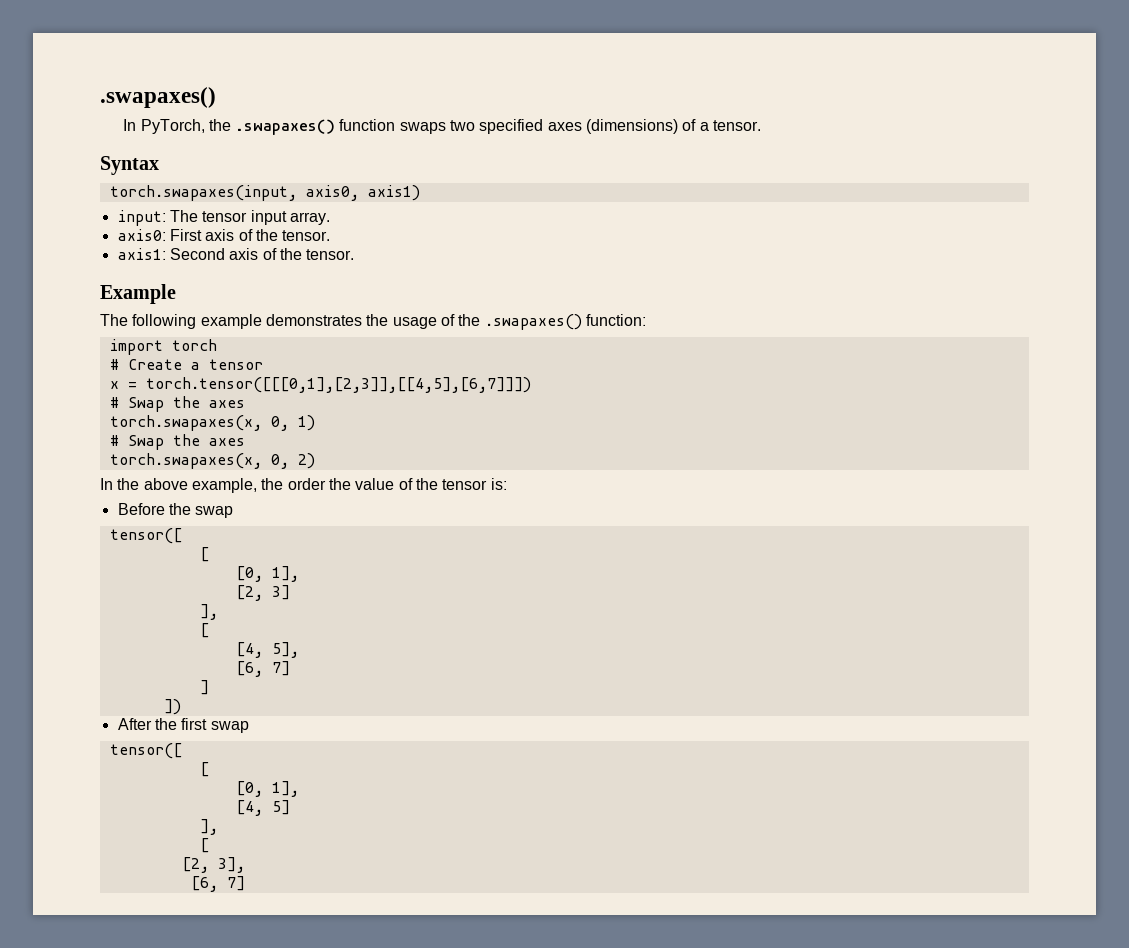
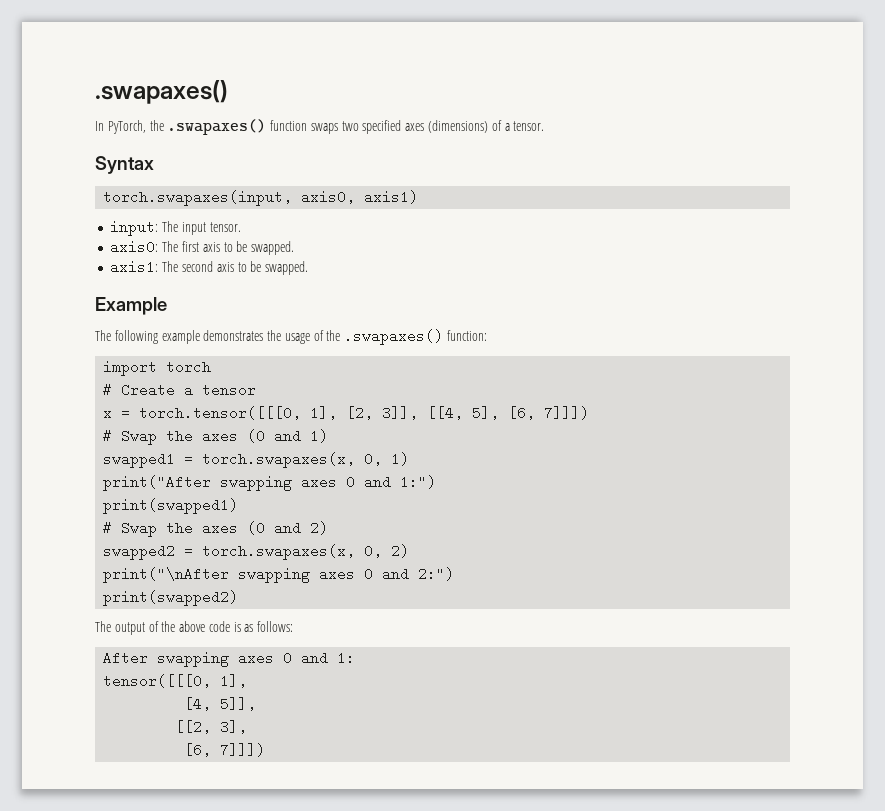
- input: The tensor input array.
- axis0: First axis of the tensor.
- axis1: Second axis of the tensor.
+ input: The input tensor.
+ axis0: The first axis to be swapped.
+ axis1: The second axis to be swapped.
- x = torch.tensor([[[0,1],[2,3]],[[4,5],[6,7]]])
- # Swap the axes
- torch.swapaxes(x, 0, 1)
- # Swap the axes
- torch.swapaxes(x, 0, 2)
- In the above example, the order the value of the tensor is:
- Before the swap
- tensor([
- [
- [0, 1],
- [2, 3]
- ],
- [
- [4, 5],
- [6, 7]
- ]
- ])
- After the first swap
- tensor([
- [
- [0, 1],
- [4, 5]
- ],
- [
- [2, 3],
- [6, 7]
+ x = torch.tensor([[[0, 1], [2, 3]], [[4, 5], [6, 7]]])
+ # Swap the axes (0 and 1)
+ swapped1 = torch.swapaxes(x, 0, 1)
+ print("After swapping axes 0 and 1:")
+ print(swapped1)
+ # Swap the axes (0 and 2)
+ swapped2 = torch.swapaxes(x, 0, 2)
+ print("\nAfter swapping axes 0 and 2:")
+ print(swapped2)
+ The output of the above code is as follows:
+ After swapping axes 0 and 1:
+ tensor([[[0, 1],
+ [4, 5]],
+ [[2, 3],
+ [6, 7]]])

